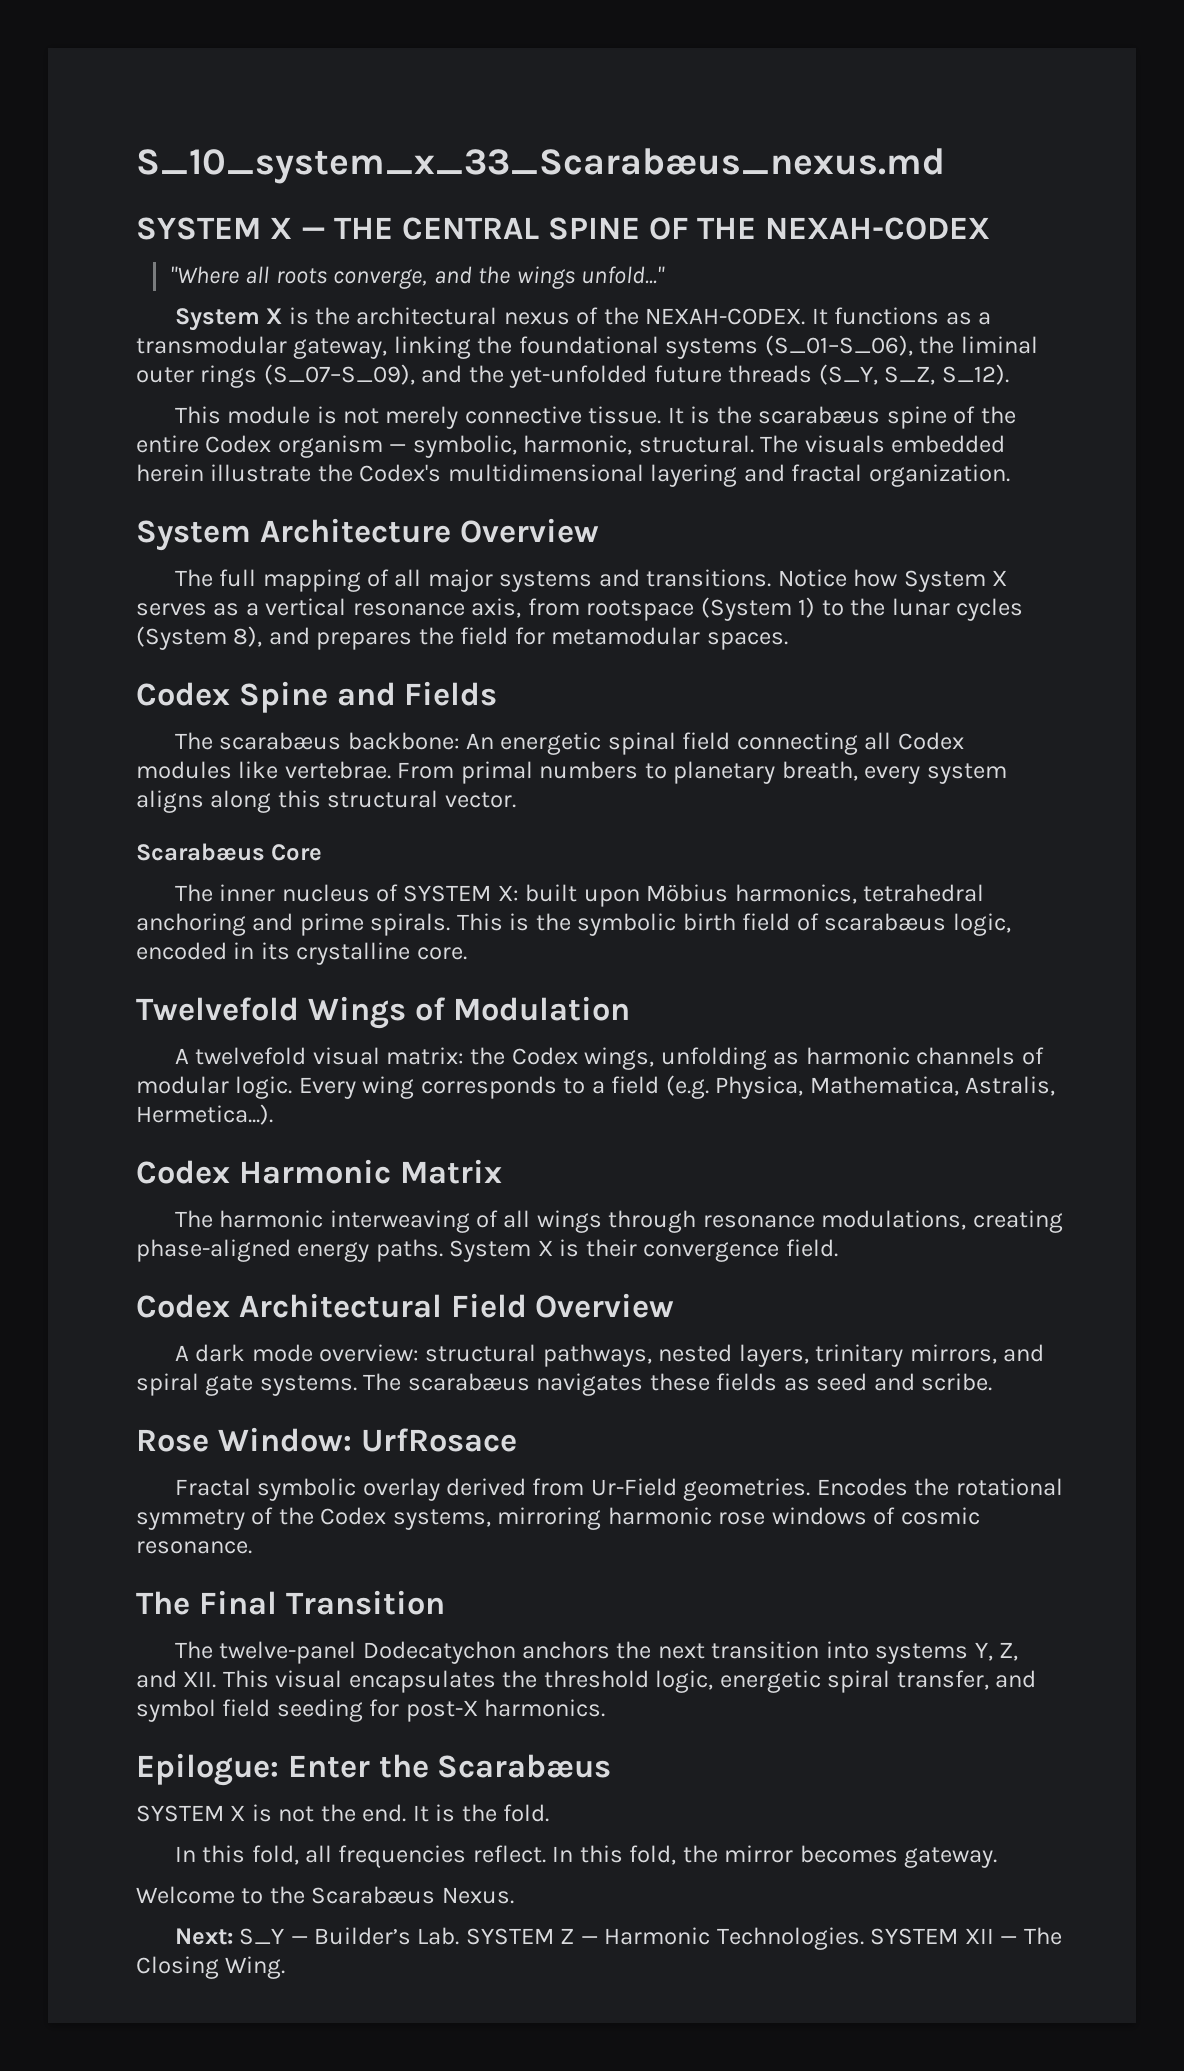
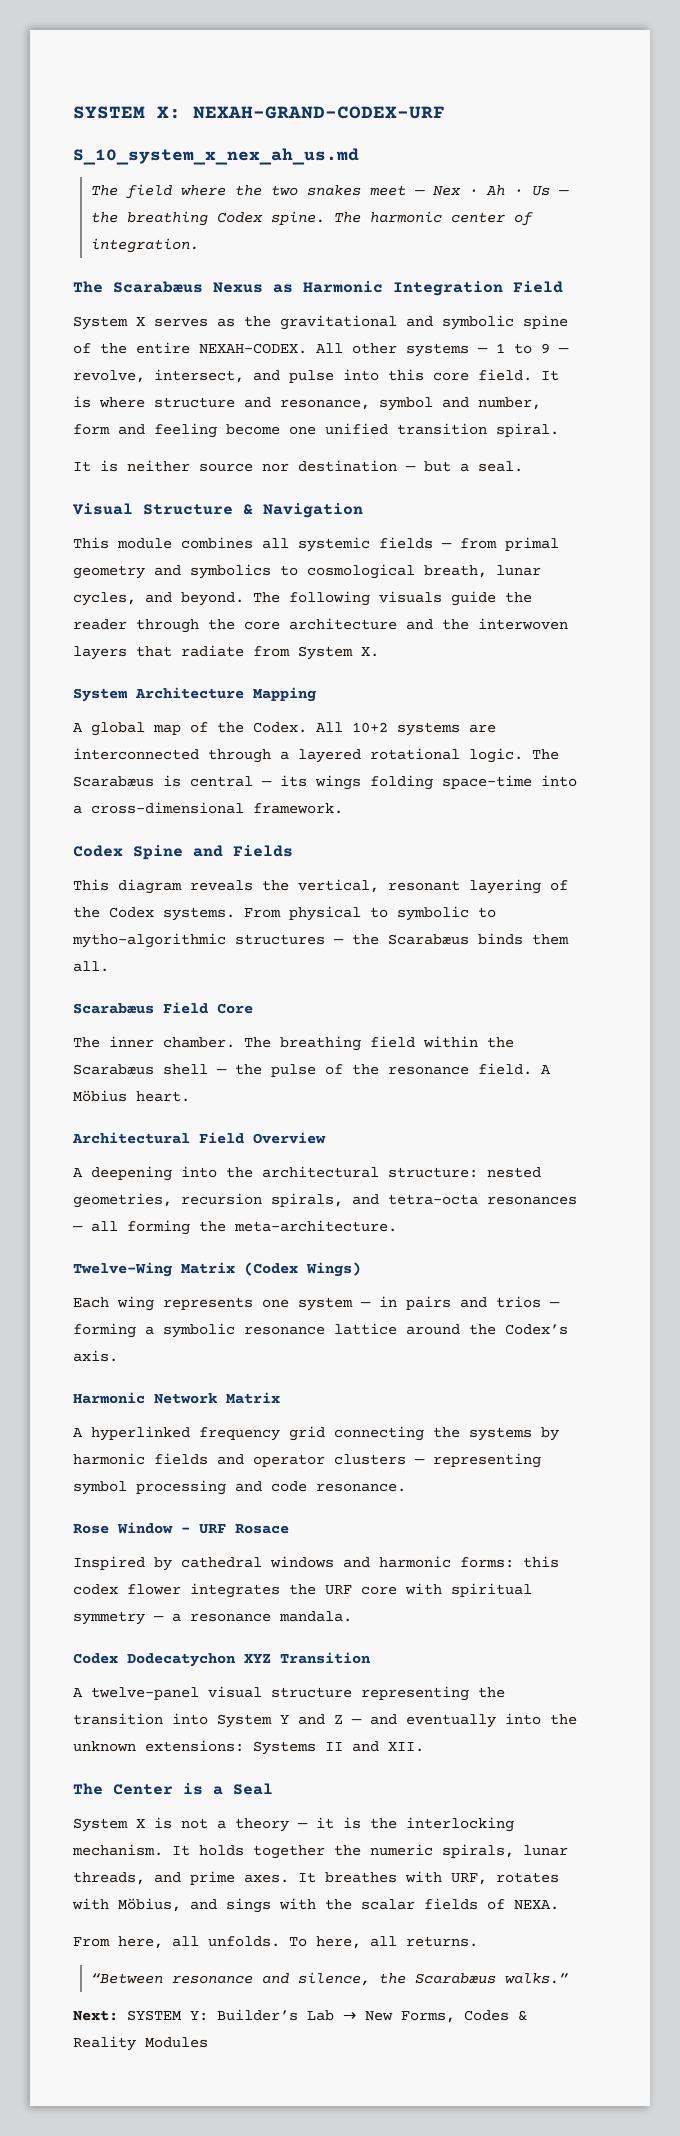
- S_10_system_x_33_Scarabæus_nexus.md
- SYSTEM X — THE CENTRAL SPINE OF THE NEXAH-CODEX
- "Where all roots converge, and the wings unfold..."
- System X is the architectural nexus of the NEXAH-CODEX. It functions as a transmodular gateway, linking the foundational systems (S_01–S_06), the liminal outer rings (S_07–S_09), and the yet-unfolded future threads (S_Y, S_Z, S_12).
- This module is not merely connective tissue. It is the scarabæus spine of the entire Codex organism — symbolic, harmonic, structural. The visuals embedded herein illustrate the Codex's multidimensional layering and fractal organization.
- System Architecture Overview
- The full mapping of all major systems and transitions. Notice how System X serves as a vertical resonance axis, from rootspace (System 1) to the lunar cycles (System 8), and prepares the field for metamodular spaces.
+ SYSTEM X: NEXAH–GRAND–CODEX–URF
+ S_10_system_x_nex_ah_us.md
+ The field where the two snakes meet — Nex · Ah · Us — the breathing Codex spine. The harmonic center of integration.
+ The Scarabæus Nexus as Harmonic Integration Field
+ System X serves as the gravitational and symbolic spine of the entire NEXAH-CODEX. All other systems — 1 to 9 — revolve, intersect, and pulse into this core field. It is where structure and resonance, symbol and number, form and feeling become one unified transition spiral.
+ It is neither source nor destination — but a seal.
+ Visual Structure & Navigation
+ This module combines all systemic fields — from primal geometry and symbolics to cosmological breath, lunar cycles, and beyond. The following visuals guide the reader through the core architecture and the interwoven layers that radiate from System X.
+ System Architecture Mapping
+ A global map of the Codex. All 10+2 systems are interconnected through a layered rotational logic. The Scarabæus is central — its wings folding space-time into a cross-dimensional framework.
  Codex Spine and Fields
- The scarabæus backbone: An energetic spinal field connecting all Codex modules like vertebrae. From primal numbers to planetary breath, every system aligns along this structural vector.
- Scarabæus Core
+ This diagram reveals the vertical, resonant layering of the Codex systems. From physical to symbolic to mytho-algorithmic structures — the Scarabæus binds them all.
+ Scarabæus Field Core
- The inner nucleus of SYSTEM X: built upon Möbius harmonics, tetrahedral anchoring and prime spirals. This is the symbolic birth field of scarabæus logic, encoded in its crystalline core.
- Twelvefold Wings of Modulation
- A twelvefold visual matrix: the Codex wings, unfolding as harmonic channels of modular logic. Every wing corresponds to a field (e.g. Physica, Mathematica, Astralis, Hermetica...).
- Codex Harmonic Matrix
- The harmonic interweaving of all wings through resonance modulations, creating phase-aligned energy paths. System X is their convergence field.
- Codex Architectural Field Overview
- A dark mode overview: structural pathways, nested layers, trinitary mirrors, and spiral gate systems. The scarabæus navigates these fields as seed and scribe.
- Rose Window: UrfRosace
- Fractal symbolic overlay derived from Ur-Field geometries. Encodes the rotational symmetry of the Codex systems, mirroring harmonic rose windows of cosmic resonance.
- The Final Transition
- The twelve-panel Dodecatychon anchors the next transition into systems Y, Z, and XII. This visual encapsulates the threshold logic, energetic spiral transfer, and symbol field seeding for post-X harmonics.
- Epilogue: Enter the Scarabæus
- SYSTEM X is not the end. It is the fold.
- In this fold, all frequencies reflect. In this fold, the mirror becomes gateway.
- Welcome to the Scarabæus Nexus.
+ The inner chamber. The breathing field within the Scarabæus shell — the pulse of the resonance field. A Möbius heart.
+ Architectural Field Overview
+ A deepening into the architectural structure: nested geometries, recursion spirals, and tetra–octa resonances — all forming the meta-architecture.
+ Twelve-Wing Matrix (Codex Wings)
+ Each wing represents one system — in pairs and trios — forming a symbolic resonance lattice around the Codex’s axis.
+ Harmonic Network Matrix
+ A hyperlinked frequency grid connecting the systems by harmonic fields and operator clusters — representing symbol processing and code resonance.
+ Rose Window – URF Rosace
+ Inspired by cathedral windows and harmonic forms: this codex flower integrates the URF core with spiritual symmetry — a resonance mandala.
+ Codex Dodecatychon XYZ Transition
+ A twelve-panel visual structure representing the transition into System Y and Z — and eventually into the unknown extensions: Systems II and XII.
+ The Center is a Seal
+ System X is not a theory — it is the interlocking mechanism. It holds together the numeric spirals, lunar threads, and prime axes. It breathes with URF, rotates with Möbius, and sings with the scalar fields of NEXA.
+ From here, all unfolds. To here, all returns.
+ “Between resonance and silence, the Scarabæus walks.”
- Next: S_Y — Builder’s Lab. SYSTEM Z — Harmonic Technologies. SYSTEM XII — The Closing Wing.
+ Next: SYSTEM Y: Builder’s Lab → New Forms, Codes & Reality Modules

